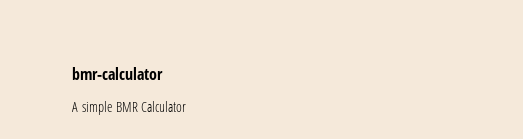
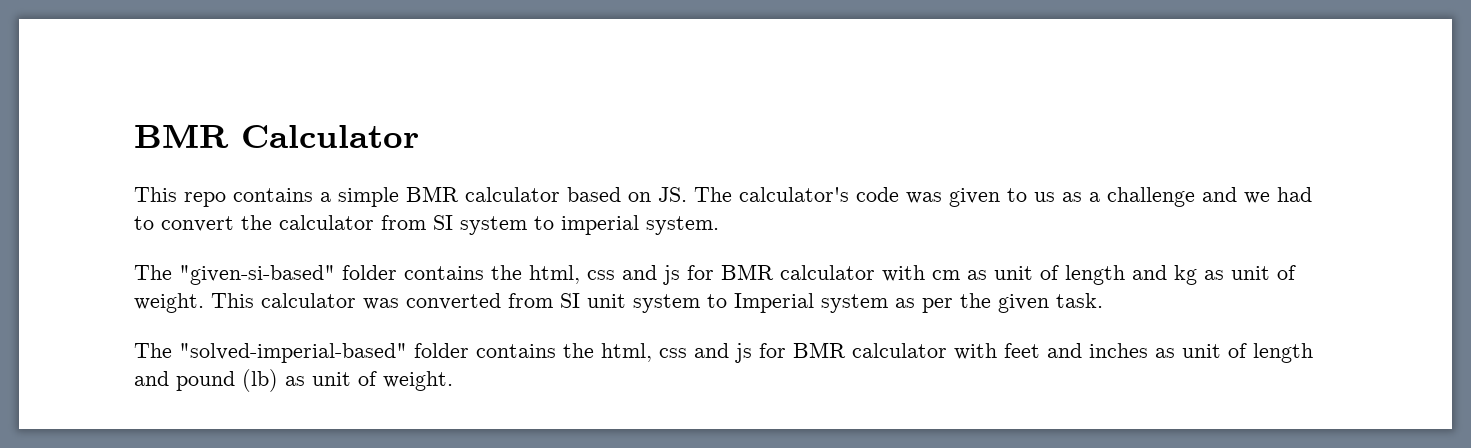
- bmr-calculator
- A simple BMR Calculator
+ BMR Calculator
+ This repo contains a simple BMR calculator based on JS. The calculator's code was given to us as a challenge and we had to convert the calculator from SI system to imperial system.
+ The "given-si-based" folder contains the html, css and js for BMR calculator with cm as unit of length and kg as unit of weight. This calculator was converted from SI unit system to Imperial system as per the given task.
+ The "solved-imperial-based" folder contains the html, css and js for BMR calculator with feet and inches as unit of length and pound (lb) as unit of weight.

